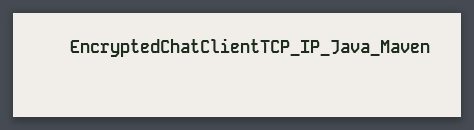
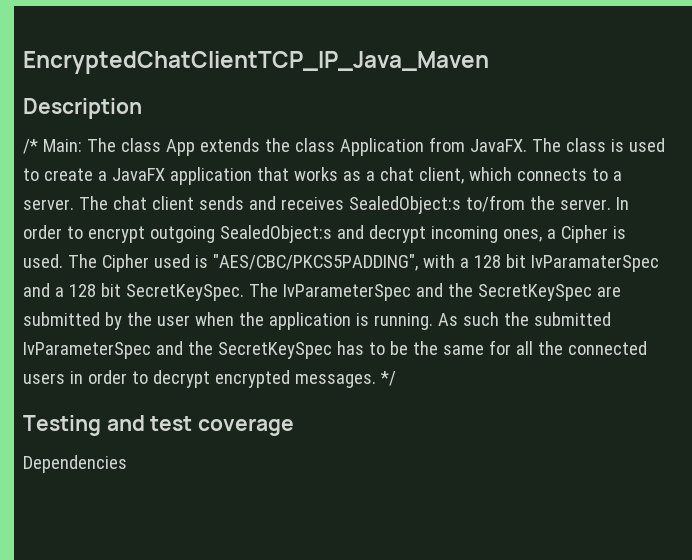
+ Description
+ /* Main: The class App extends the class Application from JavaFX. The class is used to create a JavaFX application that works as a chat client, which connects to a server. The chat client sends and receives SealedObject:s to/from the server. In order to encrypt outgoing SealedObject:s and decrypt incoming ones, a Cipher is used. The Cipher used is "AES/CBC/PKCS5PADDING", with a 128 bit IvParamaterSpec and a 128 bit SecretKeySpec. The IvParameterSpec and the SecretKeySpec are submitted by the user when the application is running. As such the submitted IvParameterSpec and the SecretKeySpec has to be the same for all the connected users in order to decrypt encrypted messages. */
+ Testing and test coverage
+ Dependencies

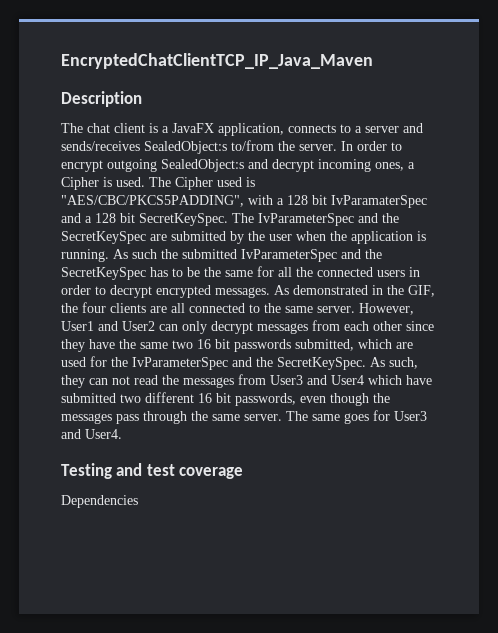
- /* Main: The class App extends the class Application from JavaFX. The class is used to create a JavaFX application that works as a chat client, which connects to a server. The chat client sends and receives SealedObject:s to/from the server.
+ The chat client is a JavaFX application, connects to a server and sends/receives SealedObject:s to/from the server.
- */
+ As demonstrated in the GIF, the four clients are all connected to the same server. However, User1 and User2 can only decrypt messages from each other since they have the same two 16 bit passwords submitted, which are used for the IvParameterSpec and the SecretKeySpec. As such, they can not read the messages from User3 and User4 which have submitted two different 16 bit passwords, even though the messages pass through the same server. The same goes for User3 and User4.

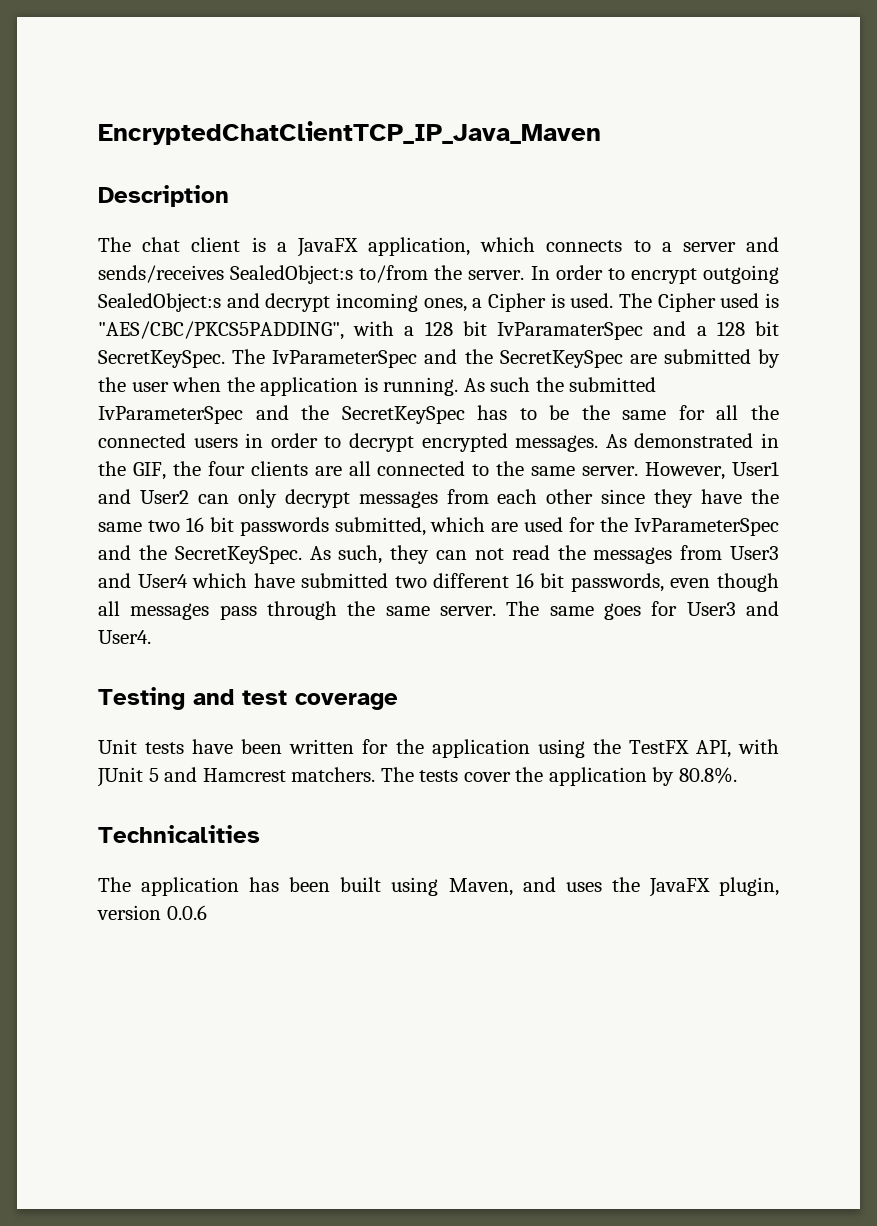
- The chat client is a JavaFX application, connects to a server and sends/receives SealedObject:s to/from the server.
+ The chat client is a JavaFX application, which connects to a server and sends/receives SealedObject:s to/from the server.
- As such, they can not read the messages from User3 and User4 which have submitted two different 16 bit passwords, even though the messages pass through the same server.
+ As such, they can not read the messages from User3 and User4 which have submitted two different 16 bit passwords, even though all messages pass through the same server.
- Dependencies
+ Unit tests have been written for the application using the TestFX API, with JUnit 5 and Hamcrest matchers. The tests cover the application by 80.8%.
+ Technicalities
+ The application has been built using Maven, and uses the JavaFX plugin, version 0.0.6

